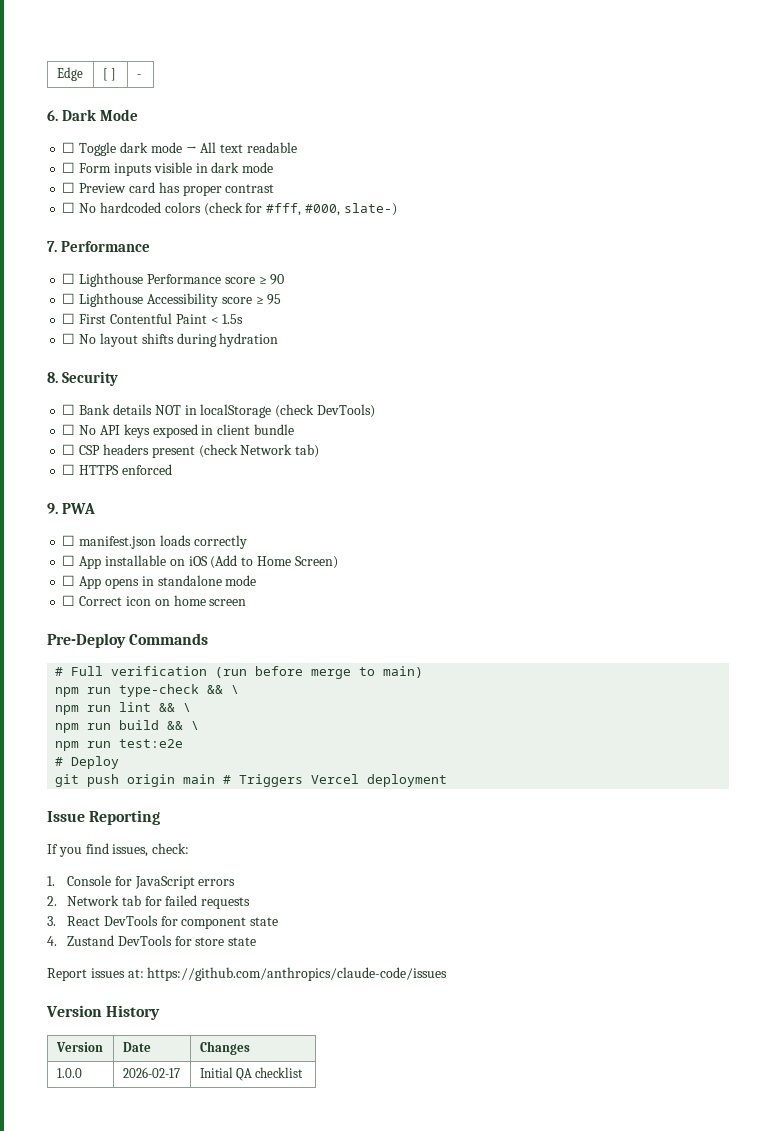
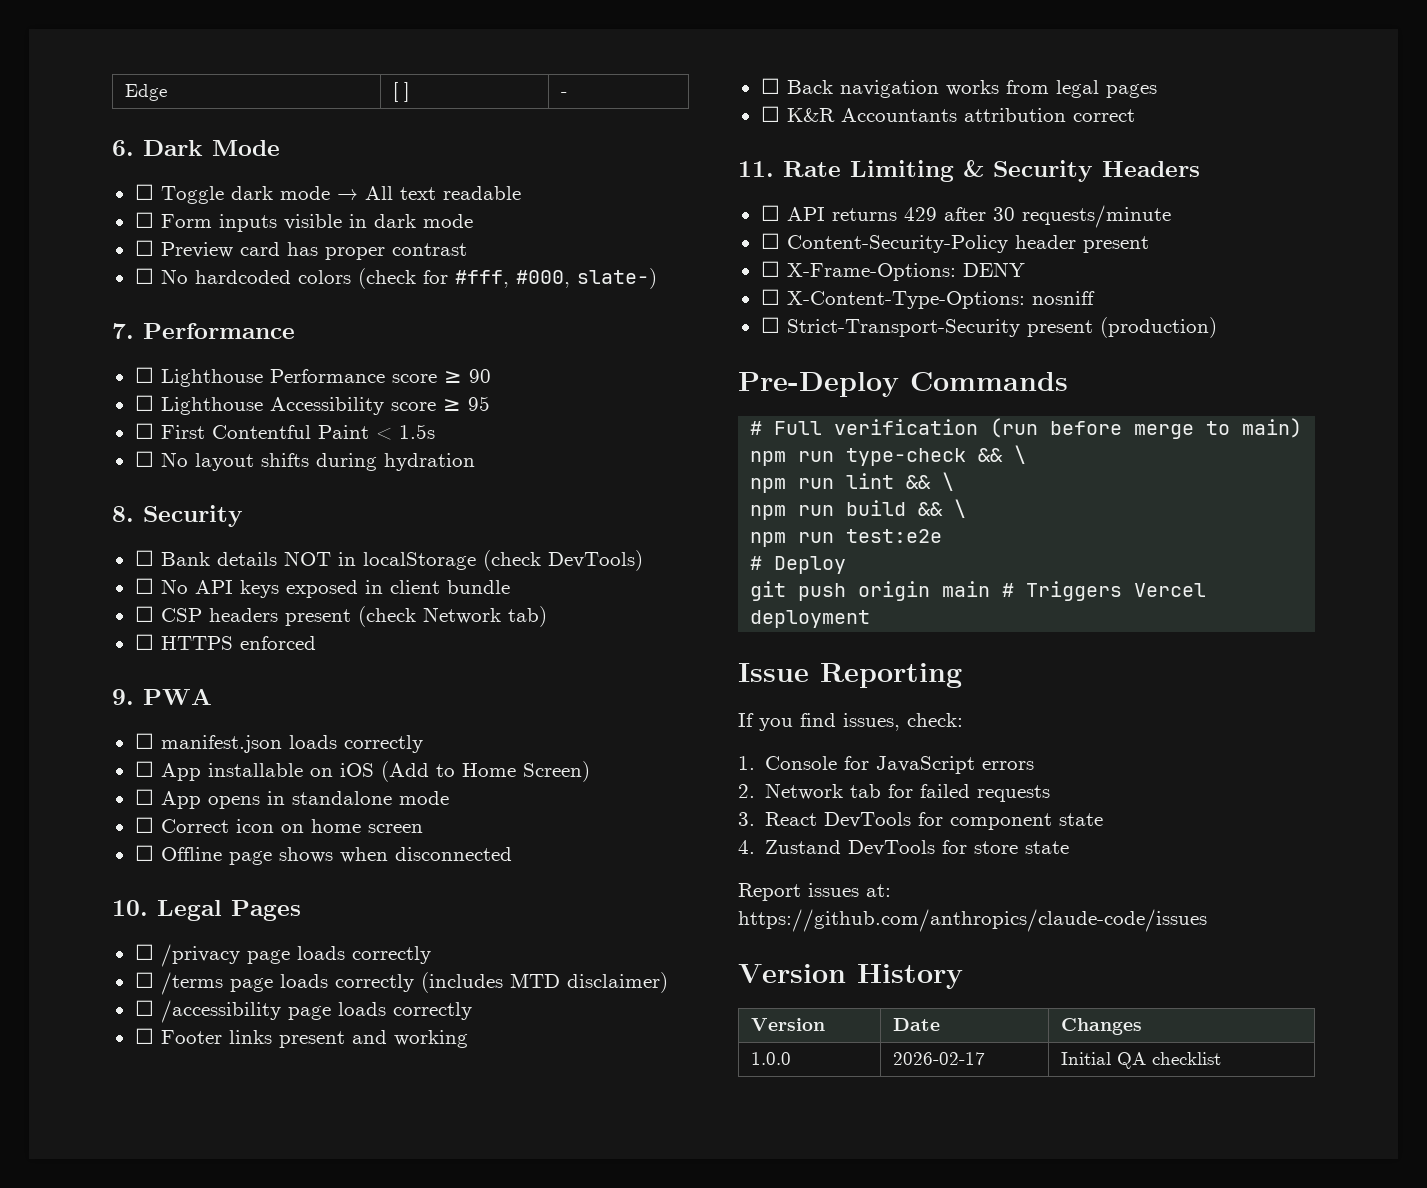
+ ☐ Offline page shows when disconnected
+ 10. Legal Pages
+ ☐ /privacy page loads correctly
+ ☐ /terms page loads correctly (includes MTD disclaimer)
+ ☐ /accessibility page loads correctly
+ ☐ Footer links present and working
+ ☐ Back navigation works from legal pages
+ ☐ K&R Accountants attribution correct
+ 11. Rate Limiting & Security Headers
+ ☐ API returns 429 after 30 requests/minute
+ ☐ Content-Security-Policy header present
+ ☐ X-Frame-Options: DENY
+ ☐ X-Content-Type-Options: nosniff
+ ☐ Strict-Transport-Security present (production)

